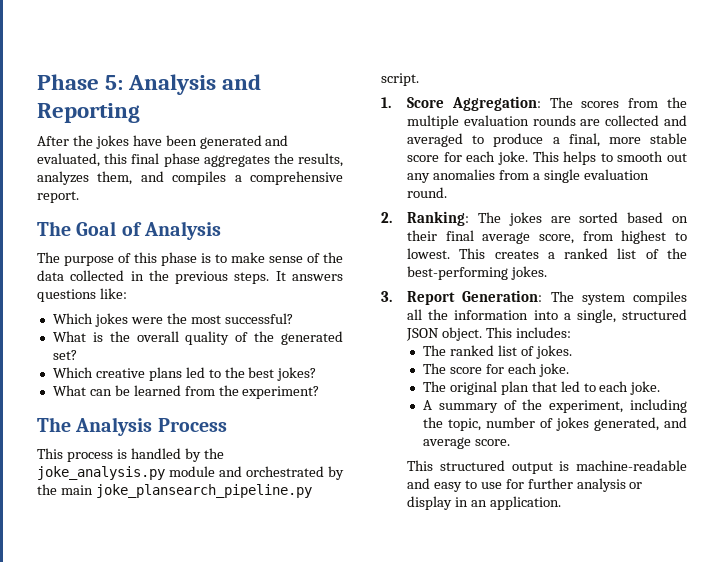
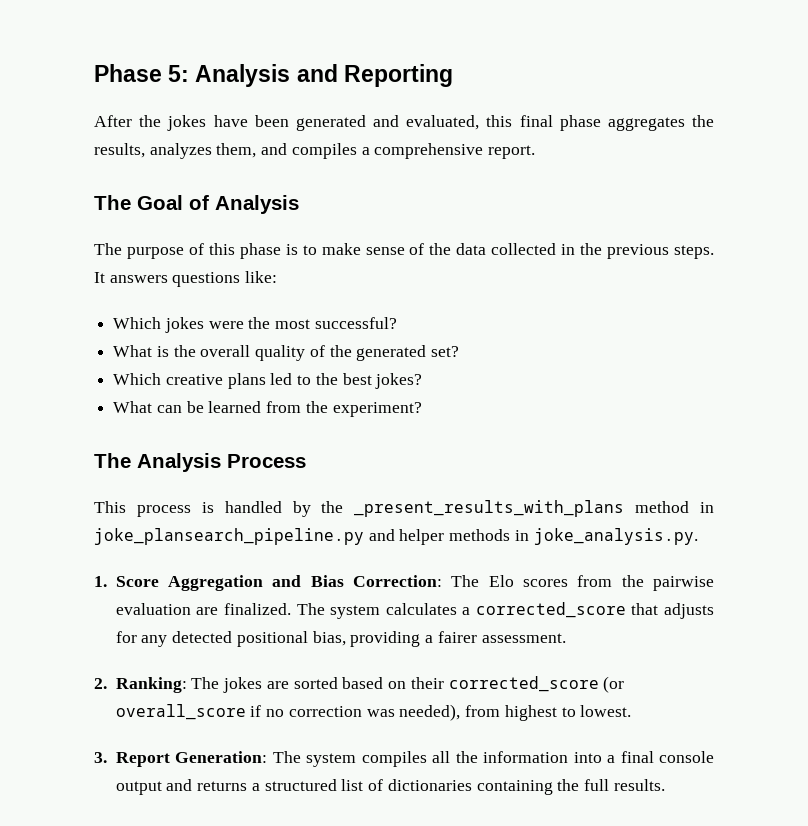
- This process is handled by the joke_analysis.py module and orchestrated by the main joke_plansearch_pipeline.py script.
- 1. Score Aggregation: The scores from the multiple evaluation rounds are collected and averaged to produce a final, more stable score for each joke. This helps to smooth out any anomalies from a single evaluation round.
+ This process is handled by the _present_results_with_plans method in joke_plansearch_pipeline.py and helper methods in joke_analysis.py.
+ 1. Score Aggregation and Bias Correction: The Elo scores from the pairwise evaluation are finalized. The system calculates a corrected_score that adjusts for any detected positional bias, providing a fairer assessment.
- 2. Ranking: The jokes are sorted based on their final average score, from highest to lowest. This creates a ranked list of the best-performing jokes.
+ 2. Ranking: The jokes are sorted based on their corrected_score (or overall_score if no correction was needed), from highest to lowest.
- 3. Report Generation: The system compiles all the information into a single, structured JSON object. This includes:
- The ranked list of jokes.
- The score for each joke.
- The original plan that led to each joke.
- A summary of the experiment, including the topic, number of jokes generated, and average score.
- This structured output is machine-readable and easy to use for further analysis or display in an application.
+ 3. Report Generation: The system compiles all the information into a final console output and returns a structured list of dictionaries containing the full results.

